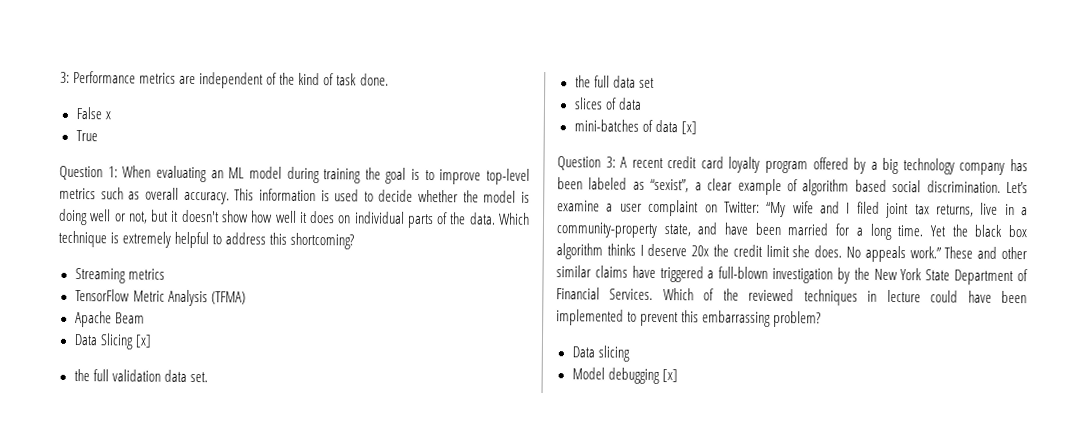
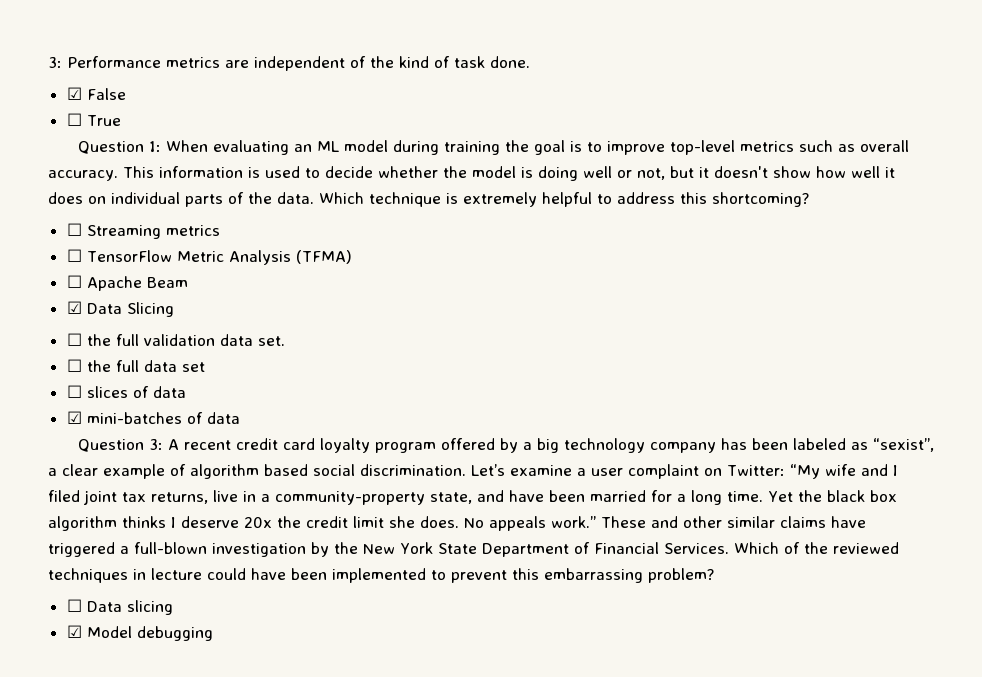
- False x
- True
+ ☑ False
+ ☐ True
- Streaming metrics
+ ☐ Streaming metrics
- TensorFlow Metric Analysis (TFMA)
+ ☐ TensorFlow Metric Analysis (TFMA)
- Apache Beam
+ ☐ Apache Beam
- Data Slicing [x]
- the full validation data set.
+ ☑ Data Slicing
+ ☐ the full validation data set.
- the full data set
+ ☐ the full data set
- slices of data
+ ☐ slices of data
- mini-batches of data [x]
+ ☑ mini-batches of data
- Data slicing
+ ☐ Data slicing
- Model debugging [x]
+ ☑ Model debugging

